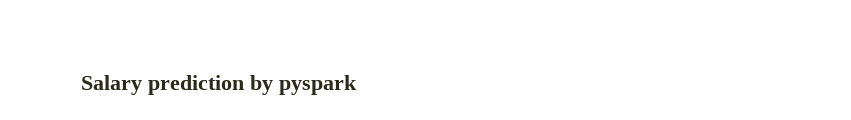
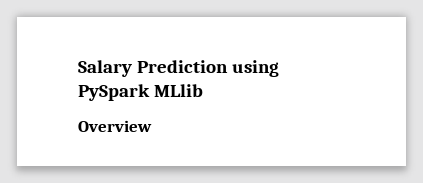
- Salary prediction by pyspark
+ Salary Prediction using PySpark MLlib
+ Overview

